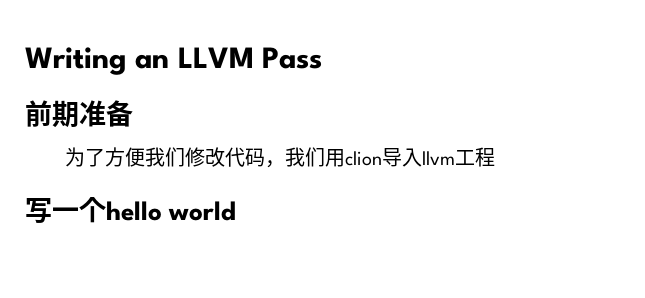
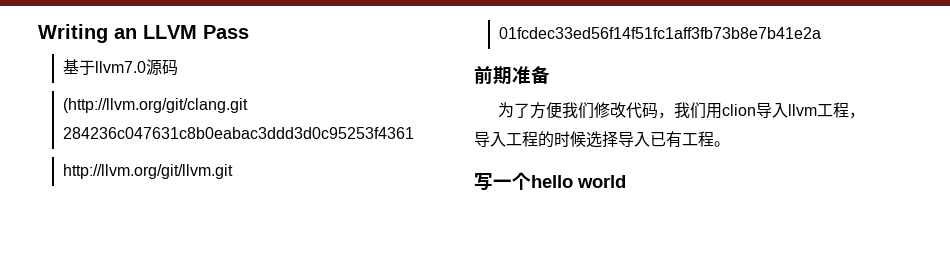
+ 基于llvm7.0源码
+ (http://llvm.org/git/clang.git 284236c047631c8b0eabac3ddd3d0c95253f4361
+ http://llvm.org/git/llvm.git 01fcdec33ed56f14f51fc1aff3fb73b8e7b41e2a
- 为了方便我们修改代码，我们用clion导入llvm工程
+ 为了方便我们修改代码，我们用clion导入llvm工程，导入工程的时候选择导入已有工程。

